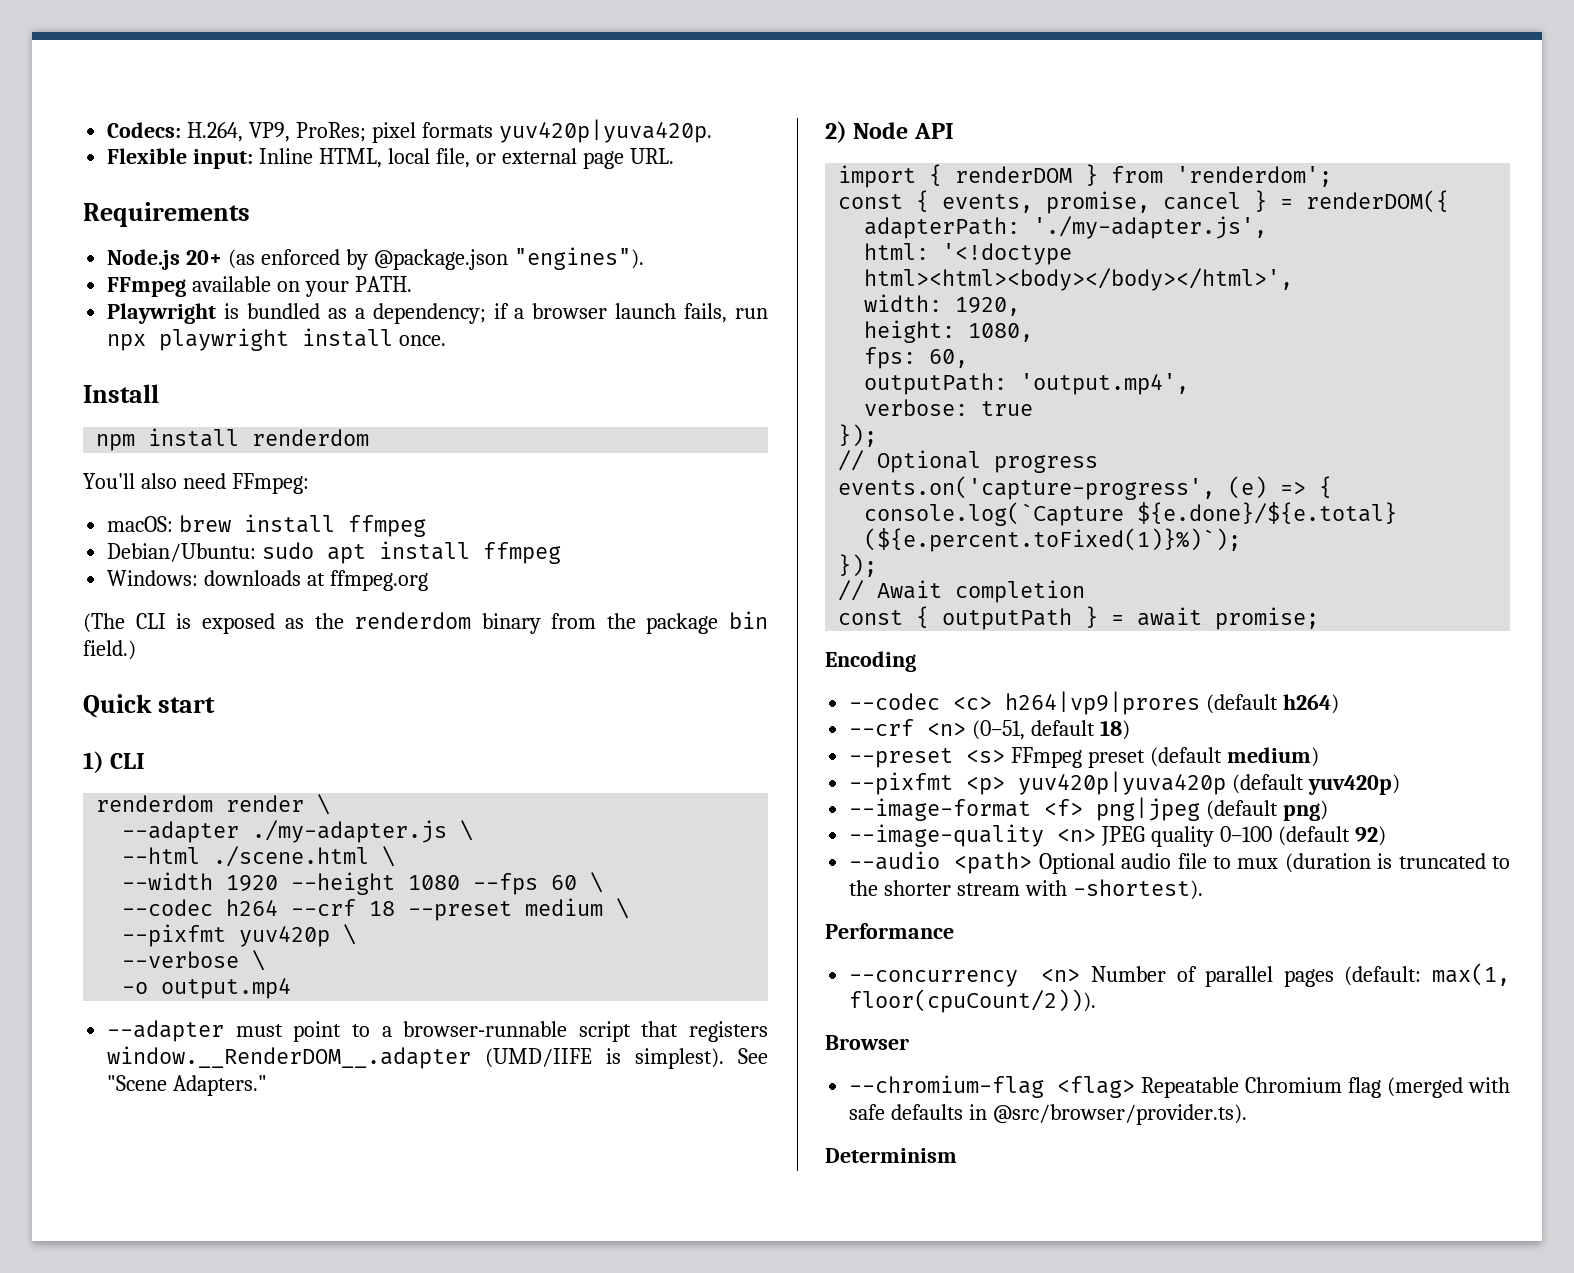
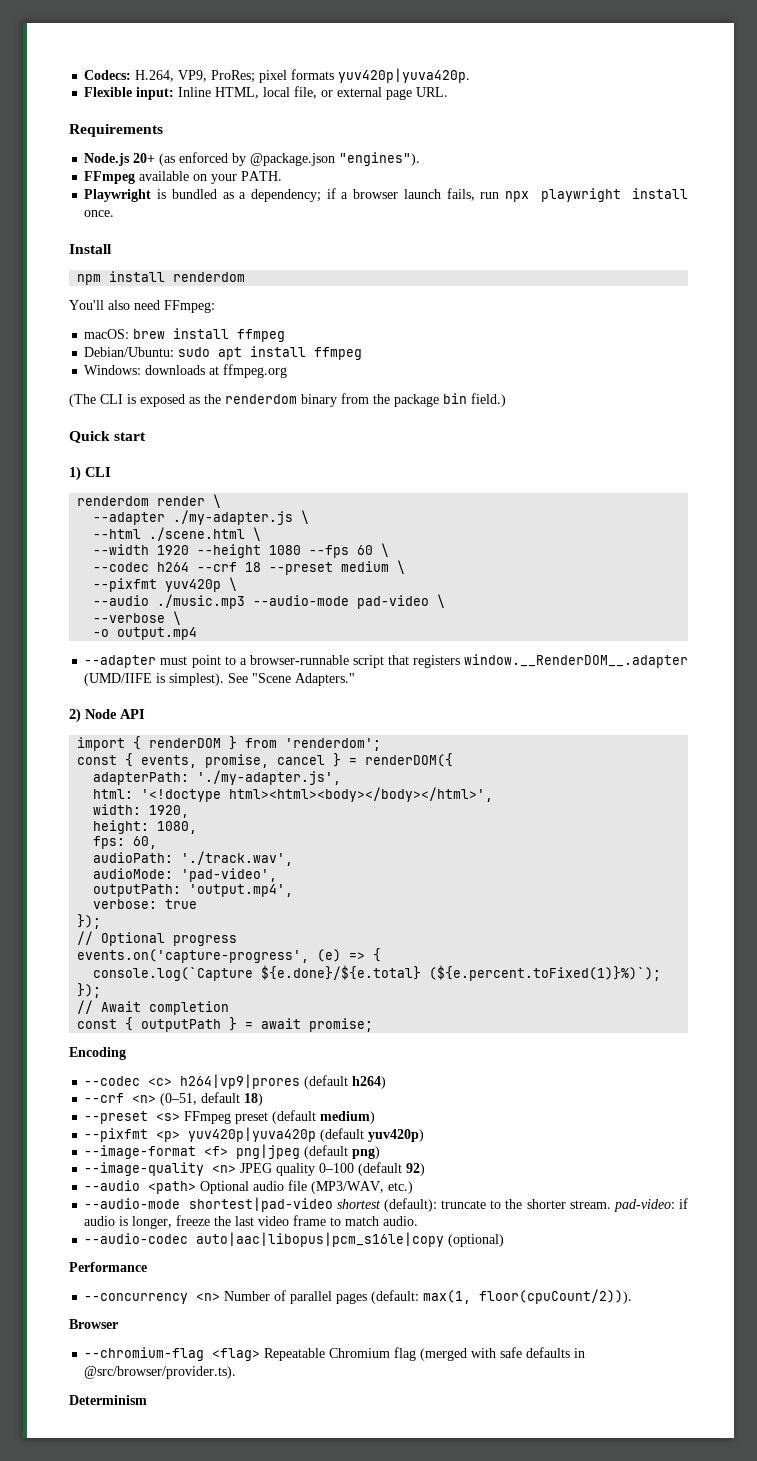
+ --audio ./music.mp3 --audio-mode pad-video \
+ audioPath: './track.wav',
+ audioMode: 'pad-video',
- --audio <path> Optional audio file to mux (duration is truncated to the shorter stream with -shortest).
+ --audio <path> Optional audio file (MP3/WAV, etc.)
+ --audio-mode shortest|pad-video shortest (default): truncate to the shorter stream. pad-video: if audio is longer, freeze the last video frame to match audio.
+ --audio-codec auto|aac|libopus|pcm_s16le|copy (optional)

